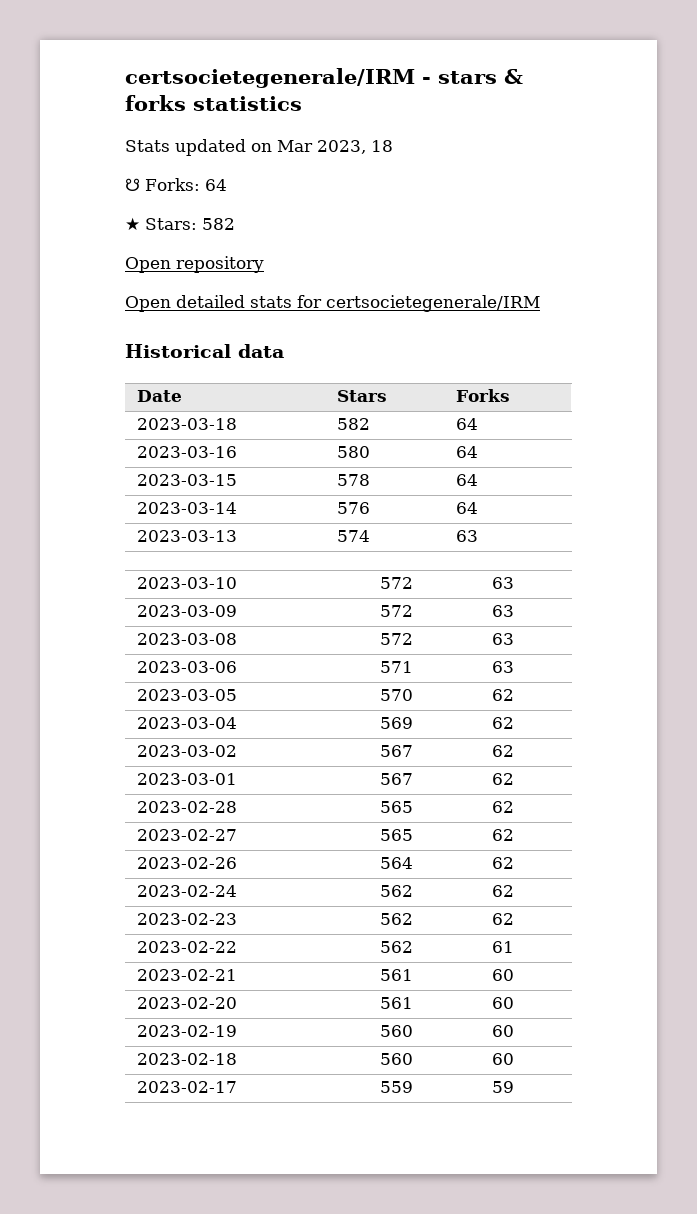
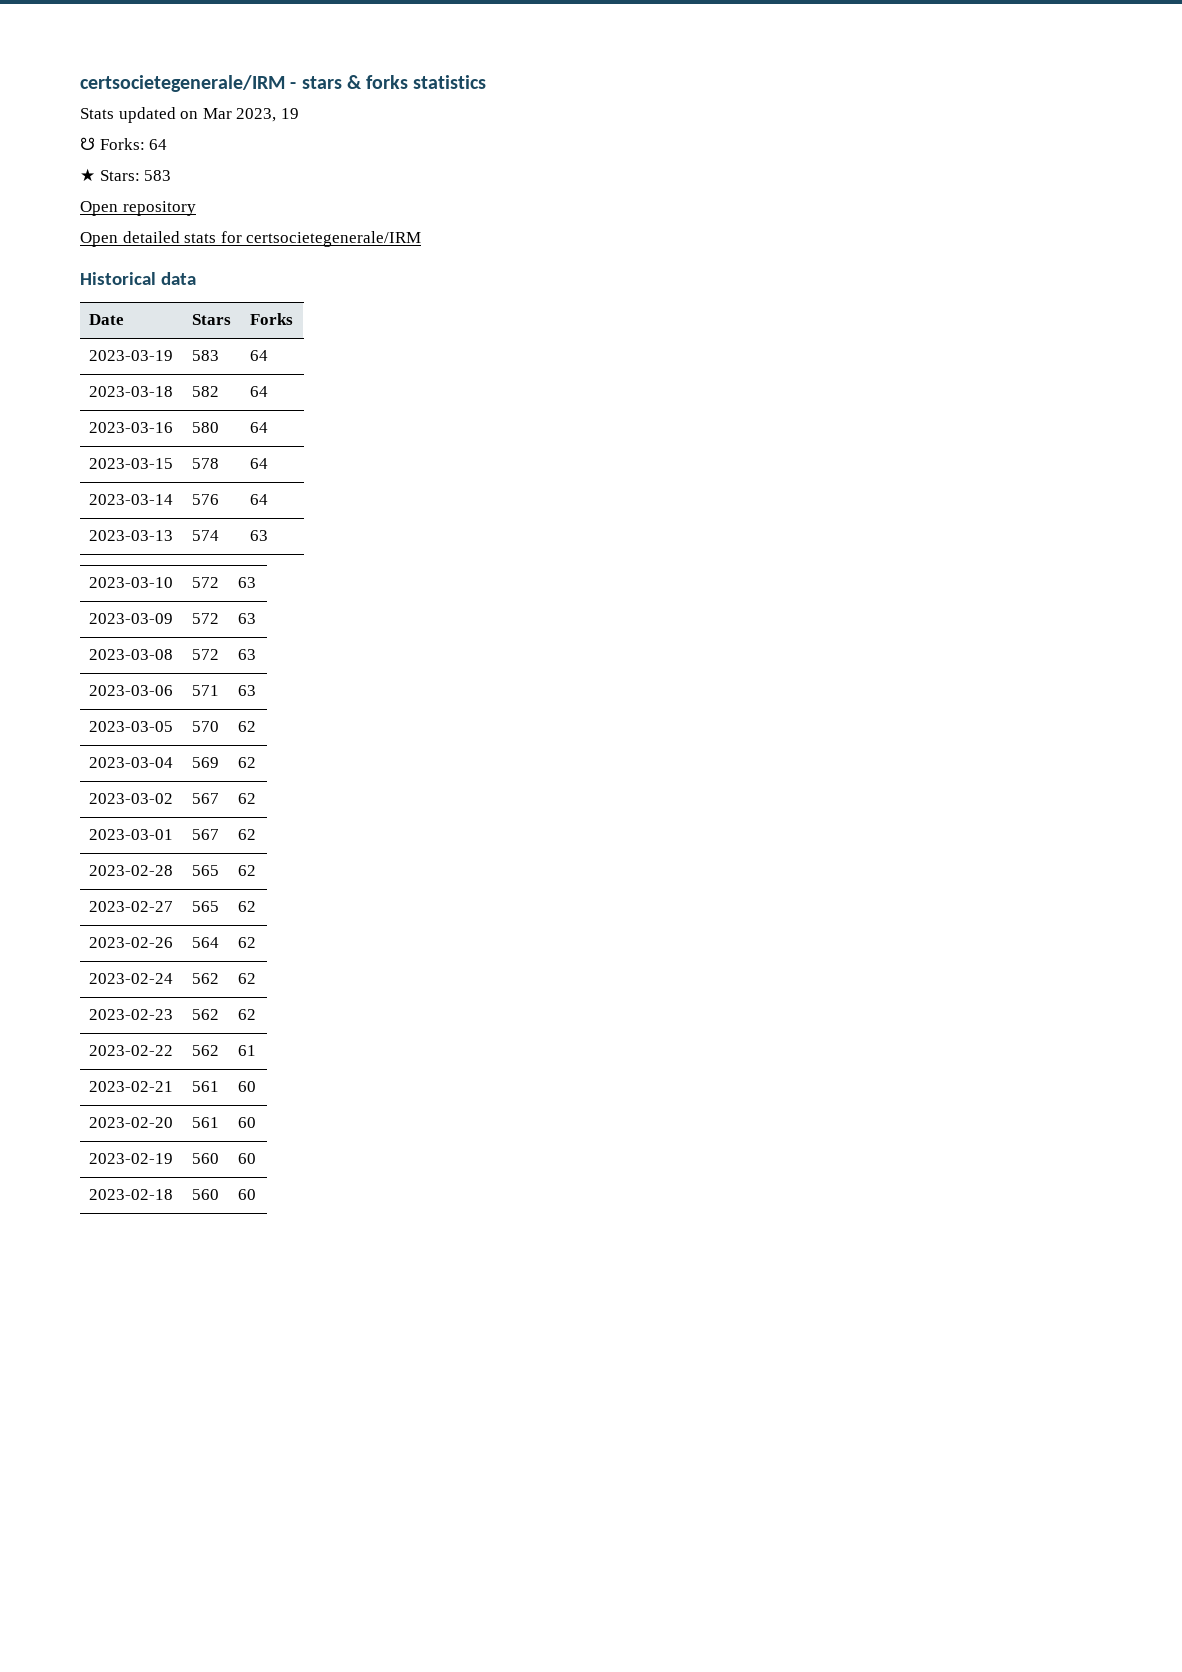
- Stats updated on Mar 2023, 18
+ Stats updated on Mar 2023, 19
- ★ Stars: 582
+ ★ Stars: 583
+ 2023-03-19 | 583 | 64
- 2023-02-17 | 559 | 59

